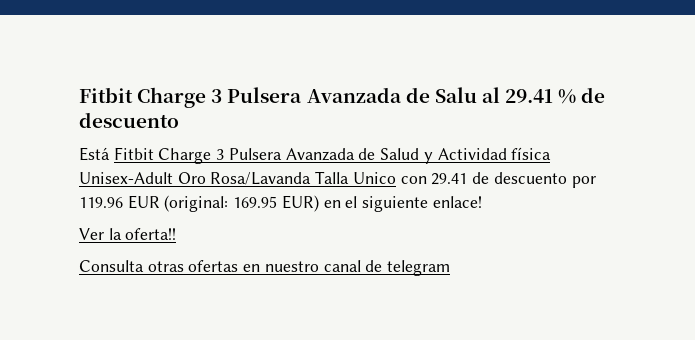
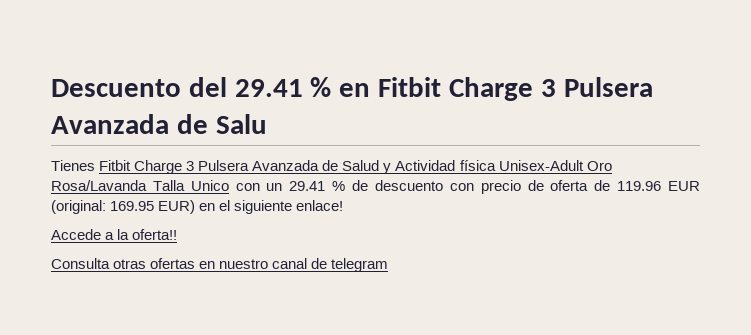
- Fitbit Charge 3 Pulsera Avanzada de Salu al 29.41 % de descuento
- Está Fitbit Charge 3 Pulsera Avanzada de Salud y Actividad física Unisex-Adult Oro Rosa/Lavanda Talla Unico con 29.41 de descuento por 119.96 EUR (original: 169.95 EUR) en el siguiente enlace!
+ Descuento del 29.41 % en Fitbit Charge 3 Pulsera Avanzada de Salu
+ Tienes Fitbit Charge 3 Pulsera Avanzada de Salud y Actividad física Unisex-Adult Oro Rosa/Lavanda Talla Unico con un 29.41 % de descuento con precio de oferta de 119.96 EUR (original: 169.95 EUR) en el siguiente enlace!
- Ver la oferta!!
+ Accede a la oferta!!

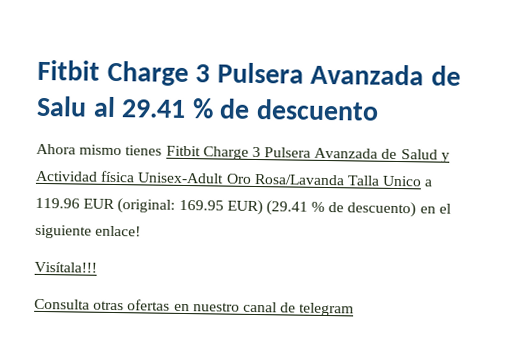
- Descuento del 29.41 % en Fitbit Charge 3 Pulsera Avanzada de Salu
- Tienes Fitbit Charge 3 Pulsera Avanzada de Salud y Actividad física Unisex-Adult Oro Rosa/Lavanda Talla Unico con un 29.41 % de descuento con precio de oferta de 119.96 EUR (original: 169.95 EUR) en el siguiente enlace!
+ Fitbit Charge 3 Pulsera Avanzada de Salu al 29.41 % de descuento
+ Ahora mismo tienes Fitbit Charge 3 Pulsera Avanzada de Salud y Actividad física Unisex-Adult Oro Rosa/Lavanda Talla Unico a 119.96 EUR (original: 169.95 EUR) (29.41 % de descuento) en el siguiente enlace!
- Accede a la oferta!!
+ Visítala!!!

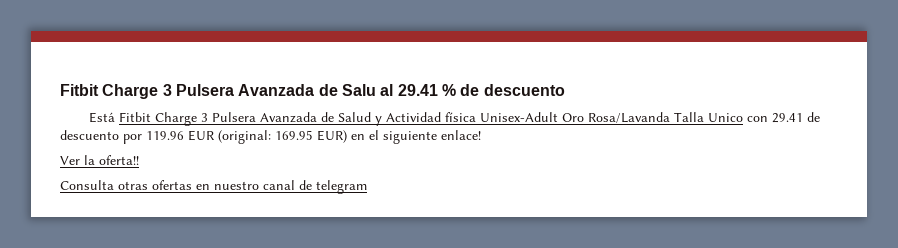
- Ahora mismo tienes Fitbit Charge 3 Pulsera Avanzada de Salud y Actividad física Unisex-Adult Oro Rosa/Lavanda Talla Unico a 119.96 EUR (original: 169.95 EUR) (29.41 % de descuento) en el siguiente enlace!
+ Está Fitbit Charge 3 Pulsera Avanzada de Salud y Actividad física Unisex-Adult Oro Rosa/Lavanda Talla Unico con 29.41 de descuento por 119.96 EUR (original: 169.95 EUR) en el siguiente enlace!
- Visítala!!!
+ Ver la oferta!!

